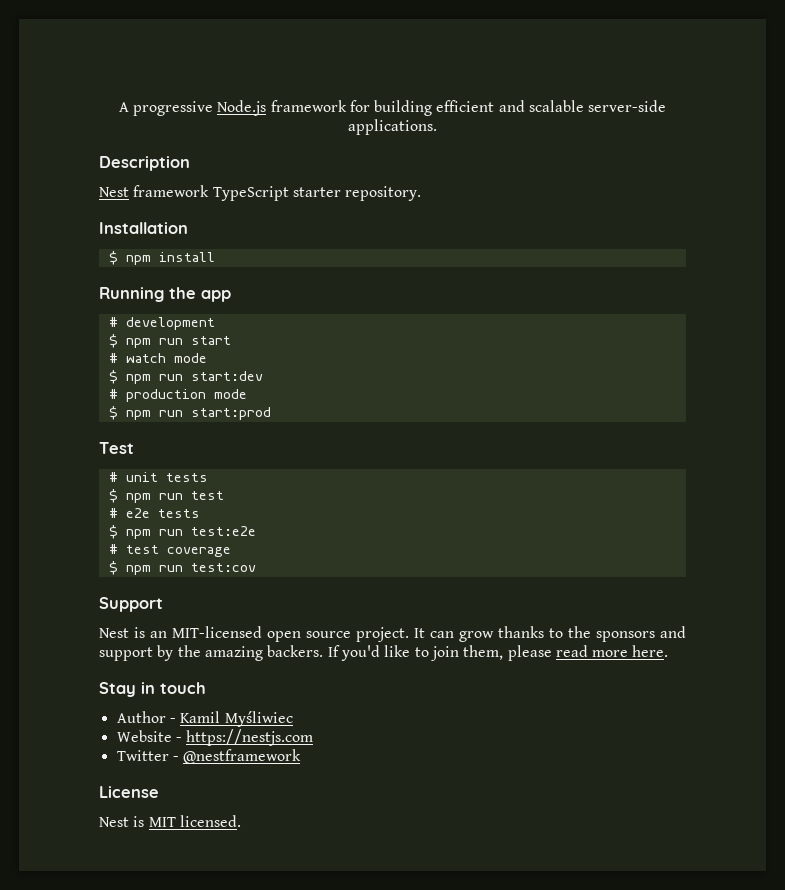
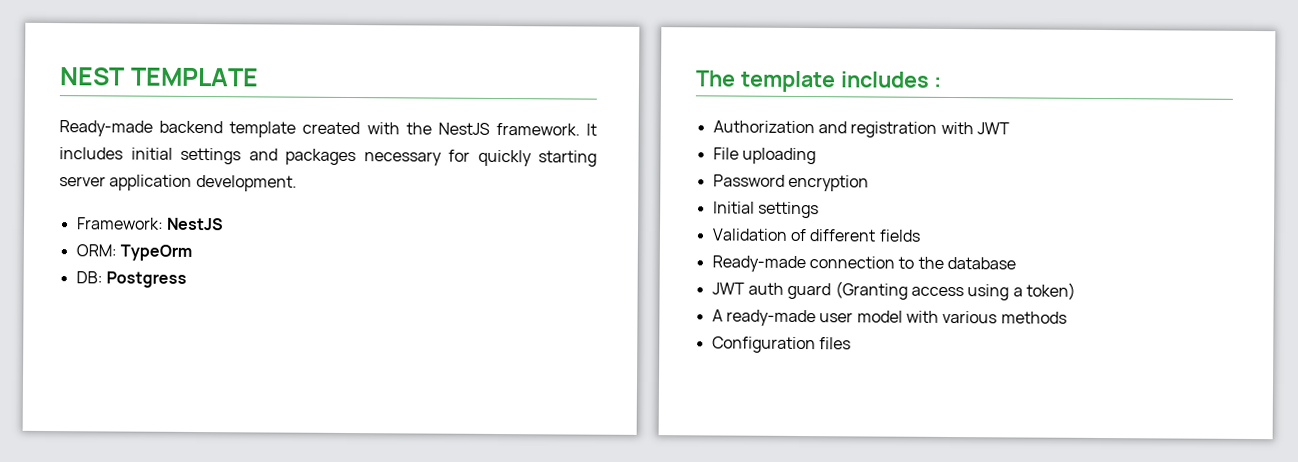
- A progressive Node.js framework for building efficient and scalable server-side applications.
- Description
- Nest framework TypeScript starter repository.
- Installation
- $ npm install
- Running the app
- # development
- $ npm run start
- # watch mode
- $ npm run start:dev
- # production mode
- $ npm run start:prod
- Test
- # unit tests
- $ npm run test
- # e2e tests
- $ npm run test:e2e
- # test coverage
- $ npm run test:cov
- Support
- Nest is an MIT-licensed open source project. It can grow thanks to the sponsors and support by the amazing backers. If you'd like to join them, please read more here.
- Stay in touch
- Author - Kamil Myśliwiec
- Website - https://nestjs.com
- Twitter - @nestframework
- License
- Nest is MIT licensed.
+ NEST TEMPLATE
+ Ready-made backend template created with the NestJS framework. It includes initial settings and packages necessary for quickly starting server application development.
+ Framework: NestJS
+ ORM: TypeOrm
+ DB: Postgress
+ The template includes :
+ Authorization and registration with JWT
+ File uploading
+ Password encryption
+ Initial settings
+ Validation of different fields
+ Ready-made connection to the database
+ JWT auth guard (Granting access using a token)
+ A ready-made user model with various methods
+ Configuration files

